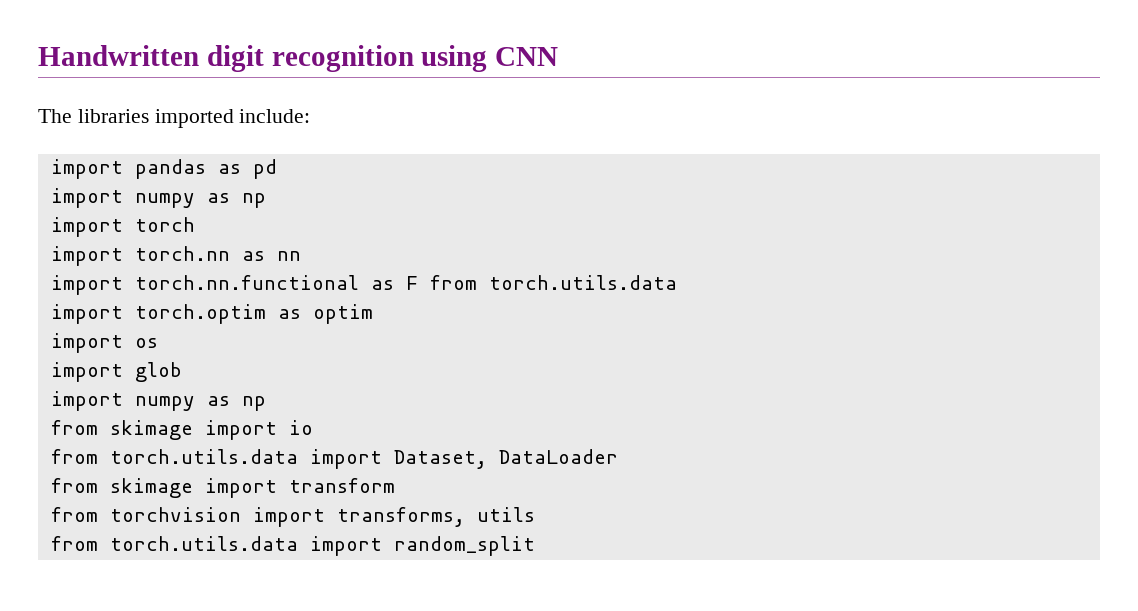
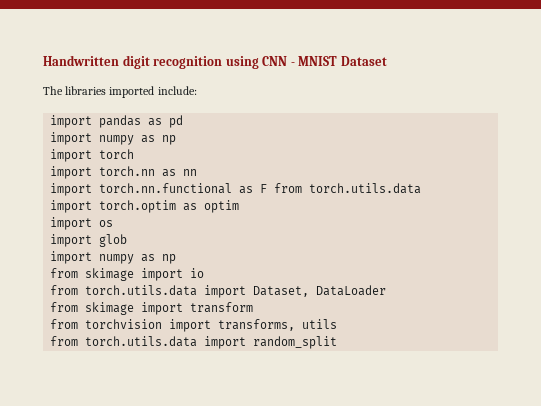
- Handwritten digit recognition using CNN
+ Handwritten digit recognition using CNN - MNIST Dataset

